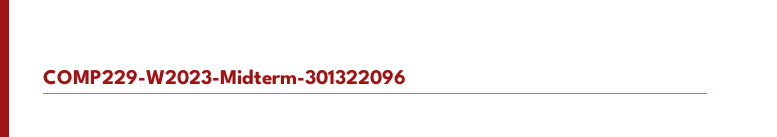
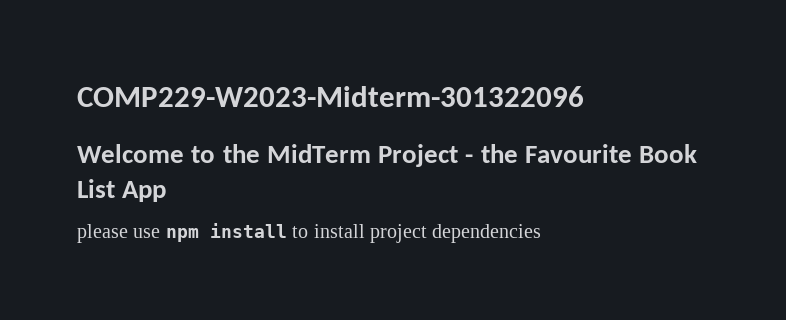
+ Welcome to the MidTerm Project - the Favourite Book List App
+ please use npm install to install project dependencies

